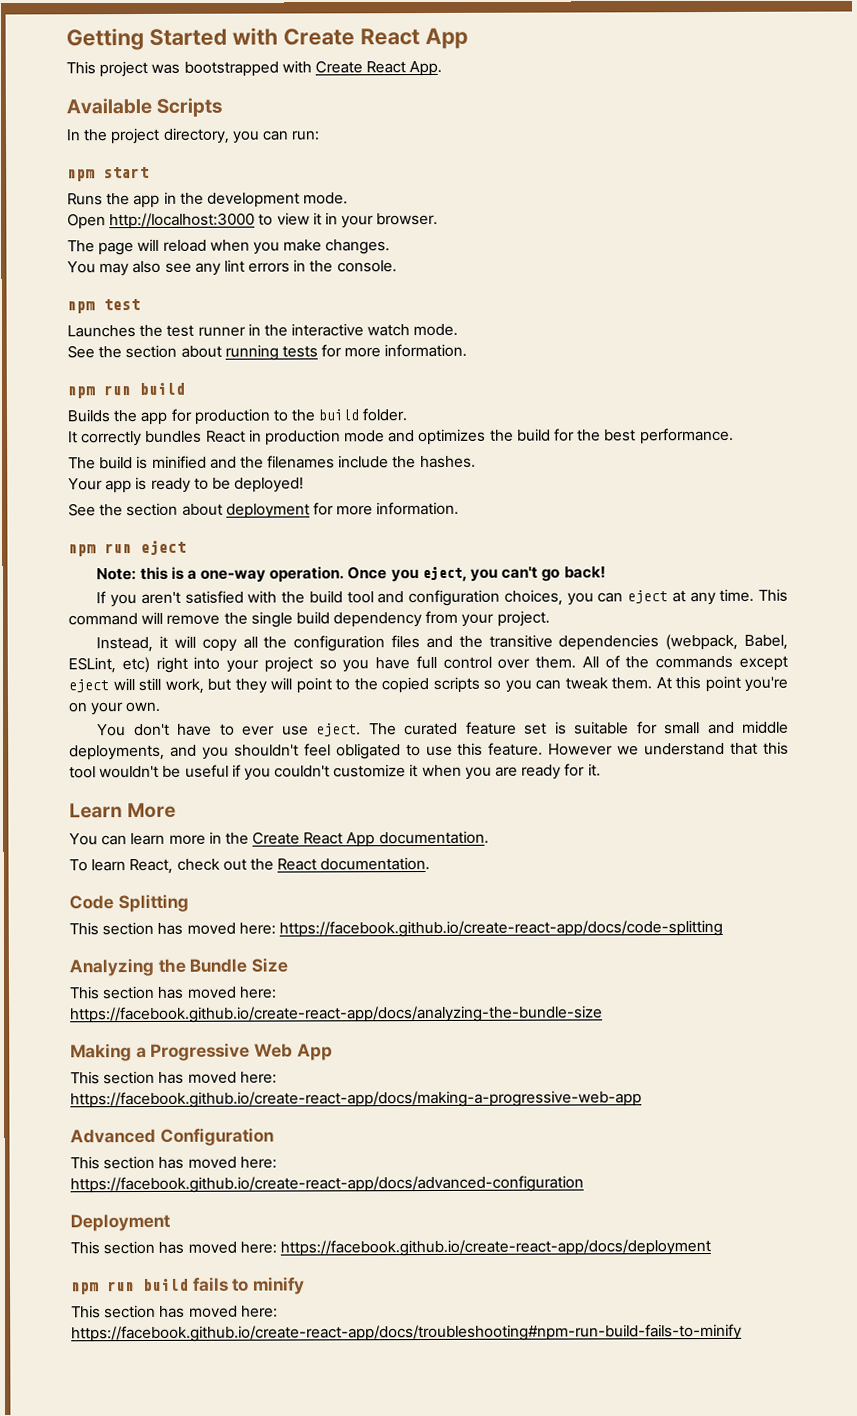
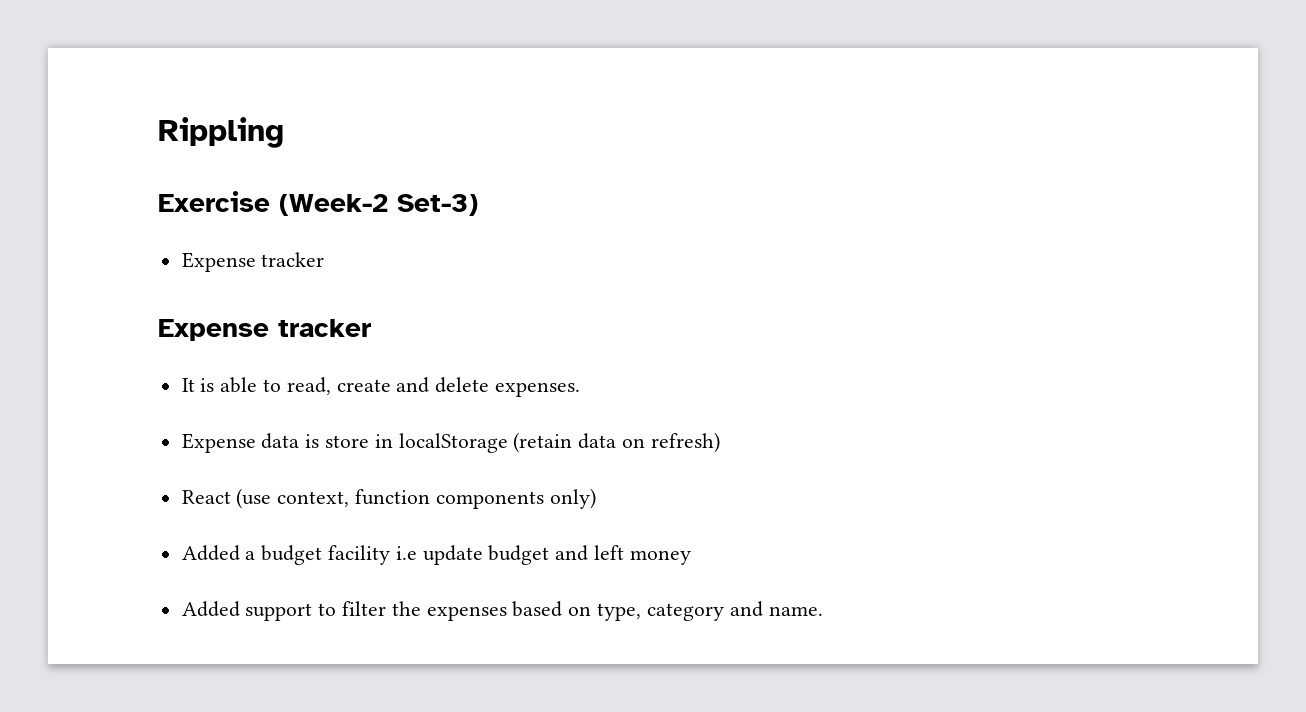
- Getting Started with Create React App
- This project was bootstrapped with Create React App.
- Available Scripts
- In the project directory, you can run:
- npm start
- Runs the app in the development mode.
- Open http://localhost:3000 to view it in your browser.
- The page will reload when you make changes.
- You may also see any lint errors in the console.
- npm test
- Launches the test runner in the interactive watch mode.
- See the section about running tests for more information.
- npm run build
- Builds the app for production to the build folder.
- It correctly bundles React in production mode and optimizes the build for the best performance.
- The build is minified and the filenames include the hashes.
- Your app is ready to be deployed!
- See the section about deployment for more information.
- npm run eject
- Note: this is a one-way operation. Once you eject, you can't go back!
- If you aren't satisfied with the build tool and configuration choices, you can eject at any time. This command will remove the single build dependency from your project.
- Instead, it will copy all the configuration files and the transitive dependencies (webpack, Babel, ESLint, etc) right into your project so you have full control over them. All of the commands except eject will still work, but they will point to the copied scripts so you can tweak them. At this point you're on your own.
- You don't have to ever use eject. The curated feature set is suitable for small and middle deployments, and you shouldn't feel obligated to use this feature. However we understand that this tool wouldn't be useful if you couldn't customize it when you are ready for it.
- Learn More
- You can learn more in the Create React App documentation.
- To learn React, check out the React documentation.
- Code Splitting
- This section has moved here: https://facebook.github.io/create-react-app/docs/code-splitting
- Analyzing the Bundle Size
- This section has moved here: https://facebook.github.io/create-react-app/docs/analyzing-the-bundle-size
- Making a Progressive Web App
- This section has moved here: https://facebook.github.io/create-react-app/docs/making-a-progressive-web-app
- Advanced Configuration
- This section has moved here: https://facebook.github.io/create-react-app/docs/advanced-configuration
- Deployment
- This section has moved here: https://facebook.github.io/create-react-app/docs/deployment
- npm run build fails to minify
- This section has moved here: https://facebook.github.io/create-react-app/docs/troubleshooting#npm-run-build-fails-to-minify
+ Rippling
+ Exercise (Week-2 Set-3)
+ Expense tracker
+ Expense tracker
+ It is able to read, create and delete expenses.
+ Expense data is store in localStorage (retain data on refresh)
+ React (use context, function components only)
+ Added a budget facility i.e update budget and left money
+ Added support to filter the expenses based on type, category and name.

